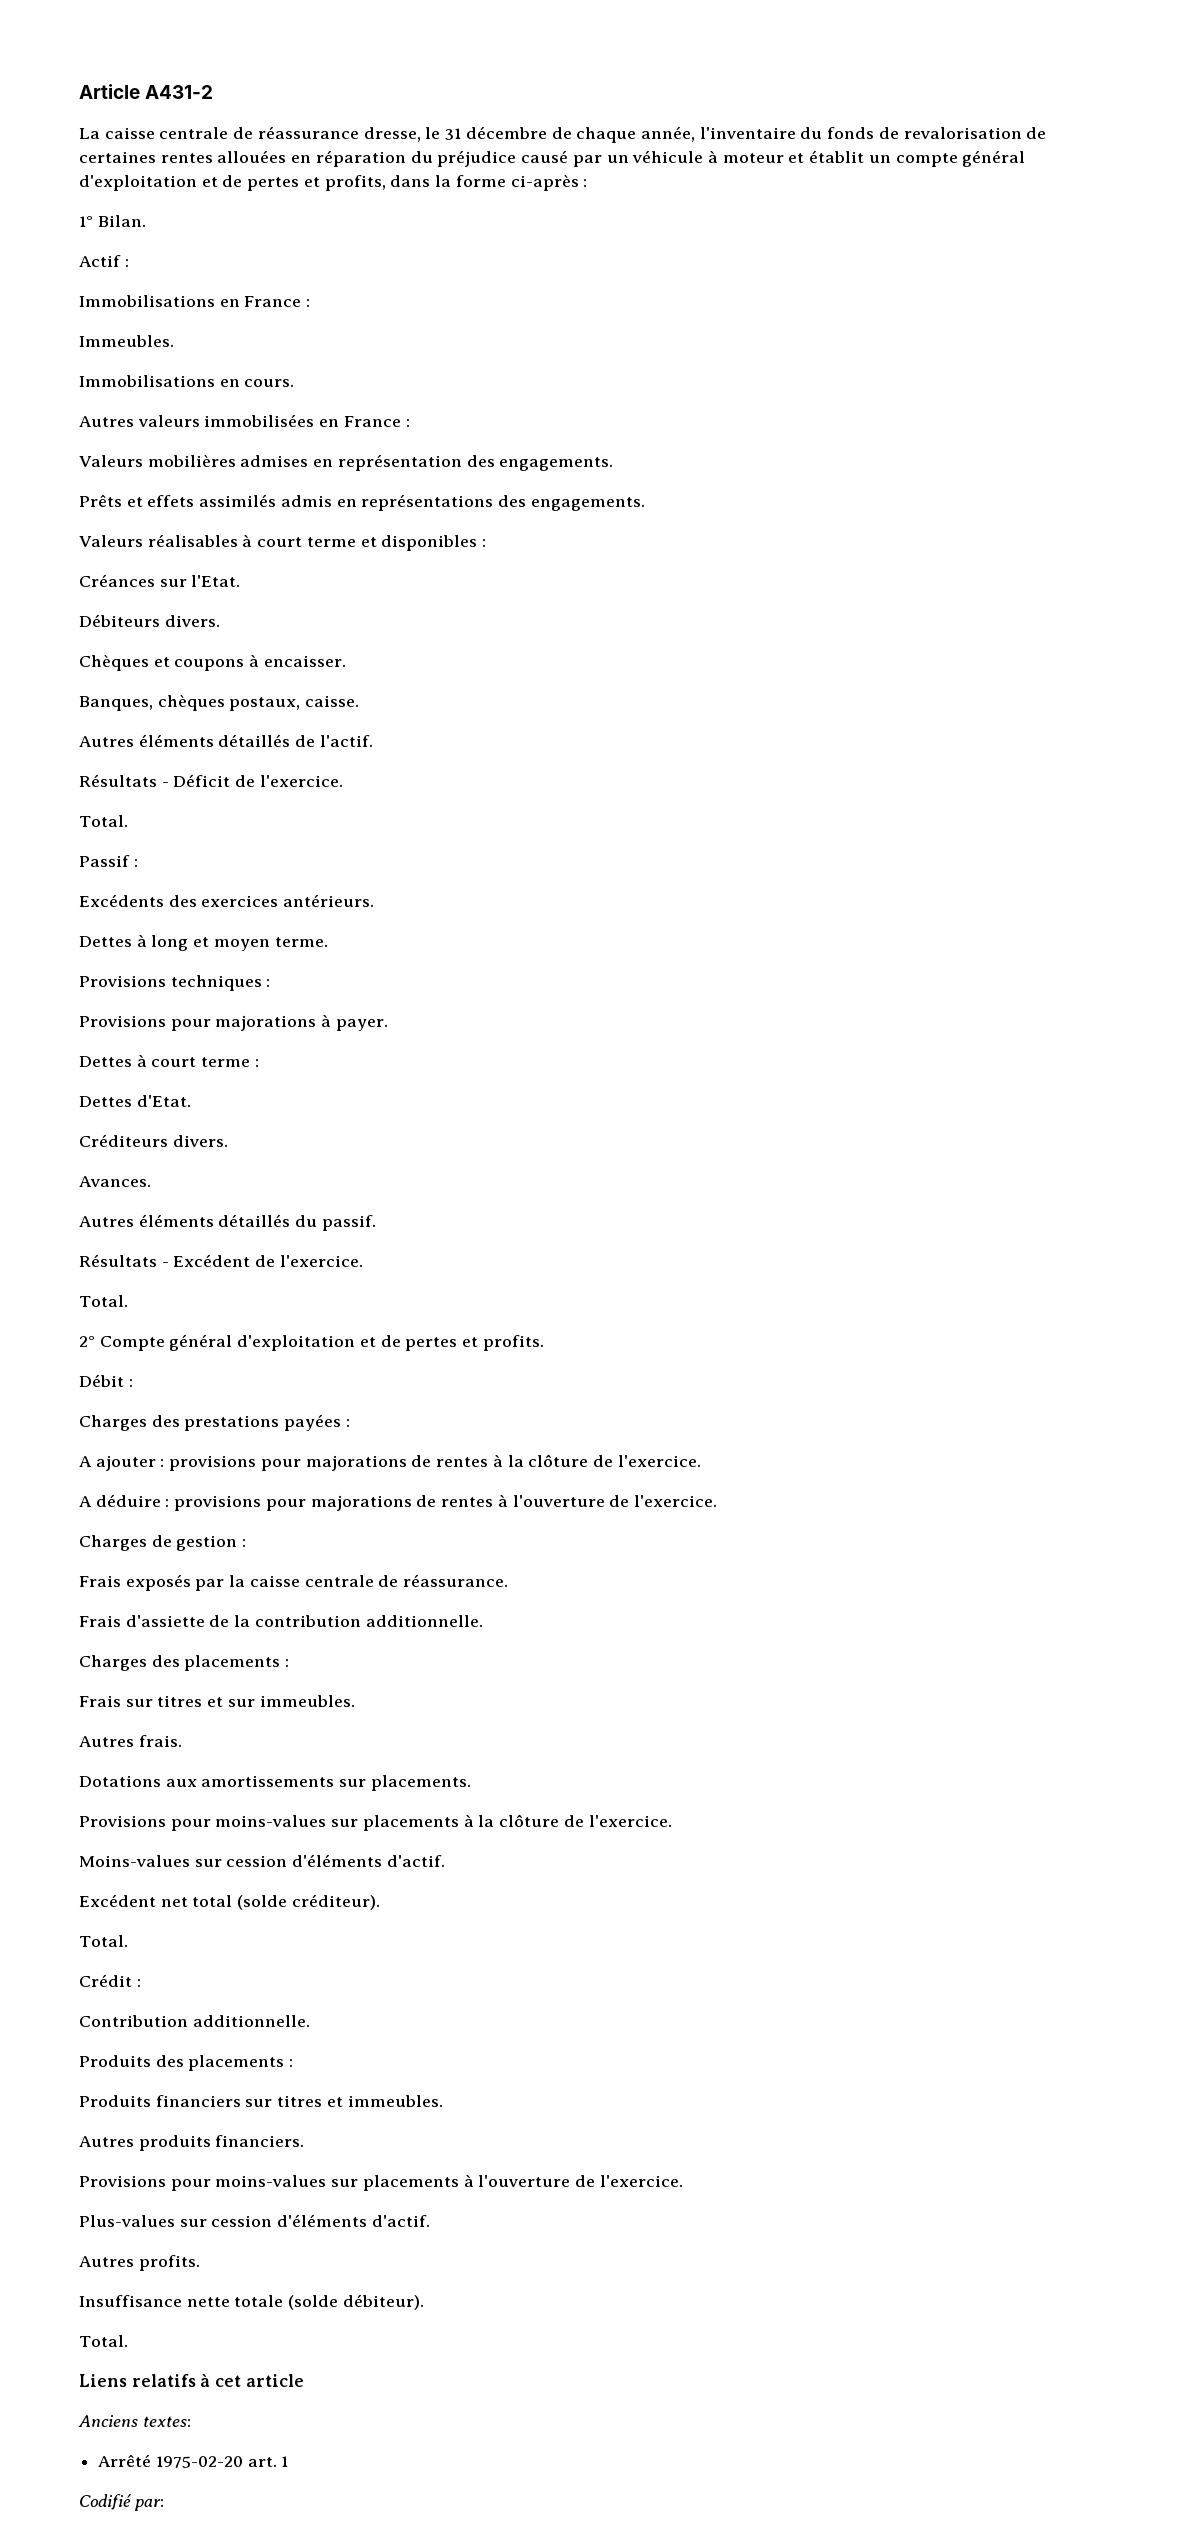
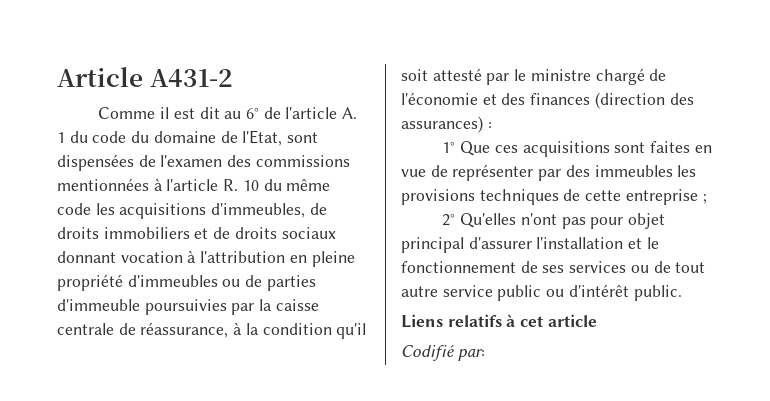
- La caisse centrale de réassurance dresse, le 31 décembre de chaque année, l'inventaire du fonds de revalorisation de certaines rentes allouées en réparation du préjudice causé par un véhicule à moteur et établit un compte général d'exploitation et de pertes et profits, dans la forme ci-après :
- 1° Bilan.
- Actif :
- Immobilisations en France :
- Immeubles.
- Immobilisations en cours.
- Autres valeurs immobilisées en France :
- Valeurs mobilières admises en représentation des engagements.
- Prêts et effets assimilés admis en représentations des engagements.
- Valeurs réalisables à court terme et disponibles :
- Créances sur l'Etat.
- Débiteurs divers.
- Chèques et coupons à encaisser.
- Banques, chèques postaux, caisse.
- Autres éléments détaillés de l'actif.
- Résultats - Déficit de l'exercice.
- Total.
- Passif :
- Excédents des exercices antérieurs.
- Dettes à long et moyen terme.
- Provisions techniques :
- Provisions pour majorations à payer.
- Dettes à court terme :
- Dettes d'Etat.
- Créditeurs divers.
- Avances.
- Autres éléments détaillés du passif.
- Résultats - Excédent de l'exercice.
- Total.
- 2° Compte général d'exploitation et de pertes et profits.
- Débit :
- Charges des prestations payées :
- A ajouter : provisions pour majorations de rentes à la clôture de l'exercice.
- A déduire : provisions pour majorations de rentes à l'ouverture de l'exercice.
- Charges de gestion :
- Frais exposés par la caisse centrale de réassurance.
- Frais d'assiette de la contribution additionnelle.
- Charges des placements :
- Frais sur titres et sur immeubles.
- Autres frais.
- Dotations aux amortissements sur placements.
- Provisions pour moins-values sur placements à la clôture de l'exercice.
- Moins-values sur cession d'éléments d'actif.
- Excédent net total (solde créditeur).
- Total.
- Crédit :
- Contribution additionnelle.
- Produits des placements :
- Produits financiers sur titres et immeubles.
- Autres produits financiers.
- Provisions pour moins-values sur placements à l'ouverture de l'exercice.
- Plus-values sur cession d'éléments d'actif.
- Autres profits.
- Insuffisance nette totale (solde débiteur).
- Total.
+ Comme il est dit au 6° de l'article A. 1 du code du domaine de l'Etat, sont dispensées de l'examen des commissions mentionnées à l'article R. 10 du même code les acquisitions d'immeubles, de droits immobiliers et de droits sociaux donnant vocation à l'attribution en pleine propriété d'immeubles ou de parties d'immeuble poursuivies par la caisse centrale de réassurance, à la condition qu'il soit attesté par le ministre chargé de l'économie et des finances (direction des assurances) :
+ 1° Que ces acquisitions sont faites en vue de représenter par des immeubles les provisions techniques de cette entreprise ;
+ 2° Qu'elles n'ont pas pour objet principal d'assurer l'installation et le fonctionnement de ses services ou de tout autre service public ou d'intérêt public.
- Anciens textes:
- Arrêté 1975-02-20 art. 1

